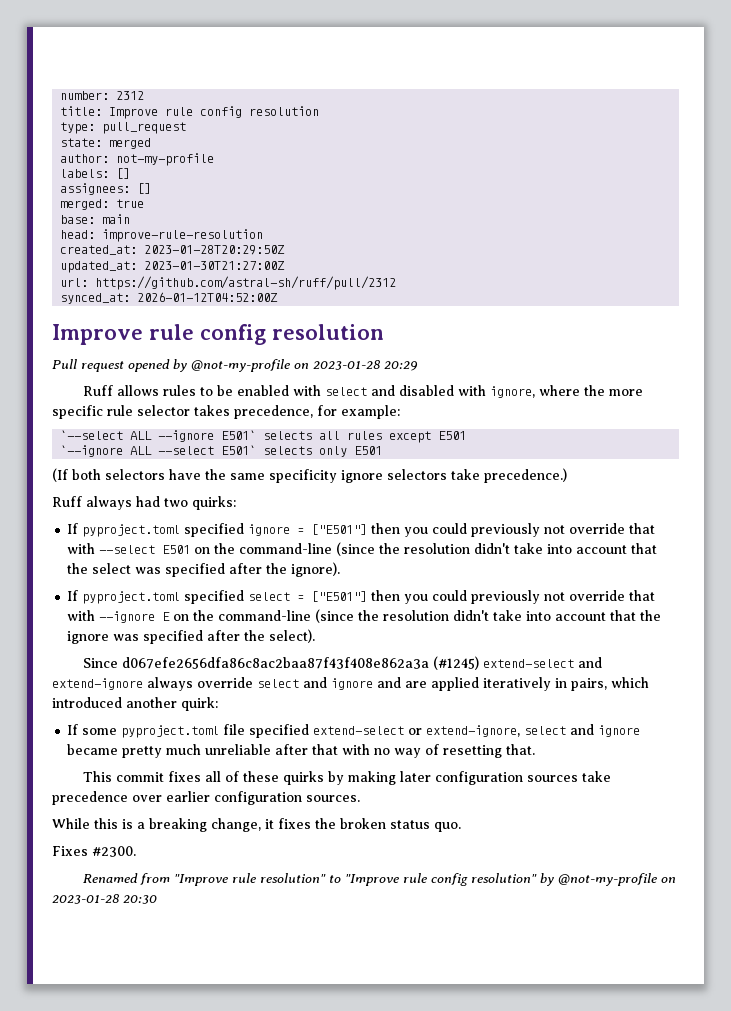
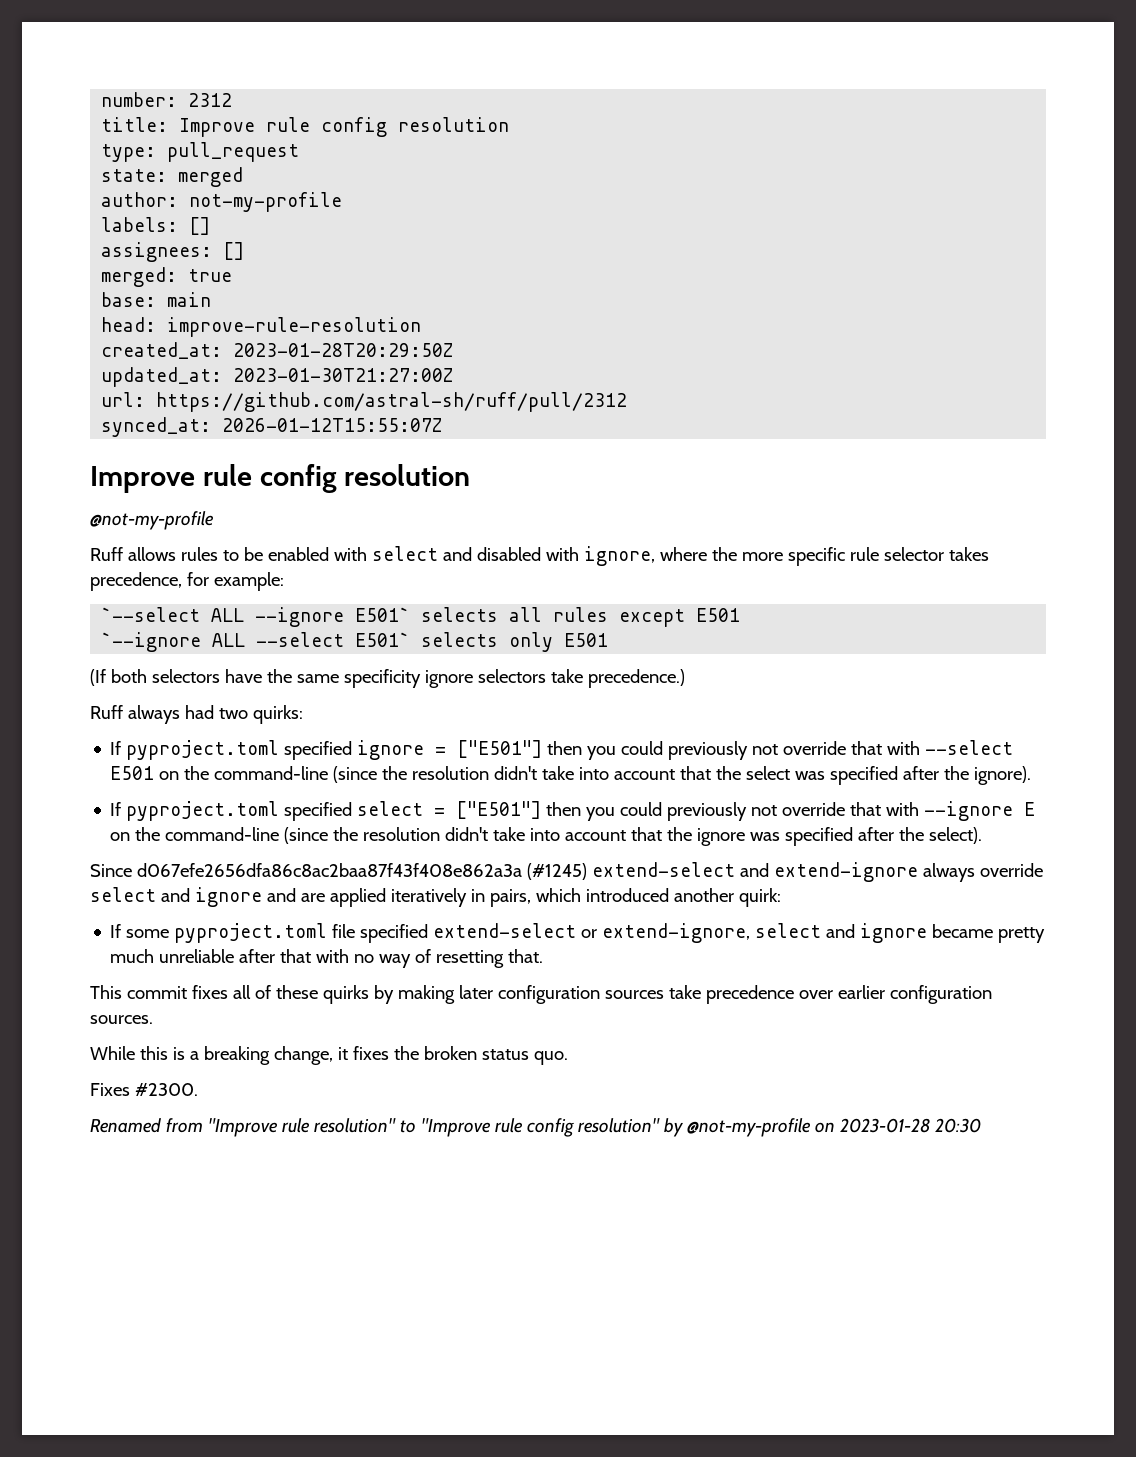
- synced_at: 2026-01-12T04:52:00Z
+ synced_at: 2026-01-12T15:55:07Z
  Improve rule config resolution
- Pull request opened by @not-my-profile on 2023-01-28 20:29
+ @not-my-profile

